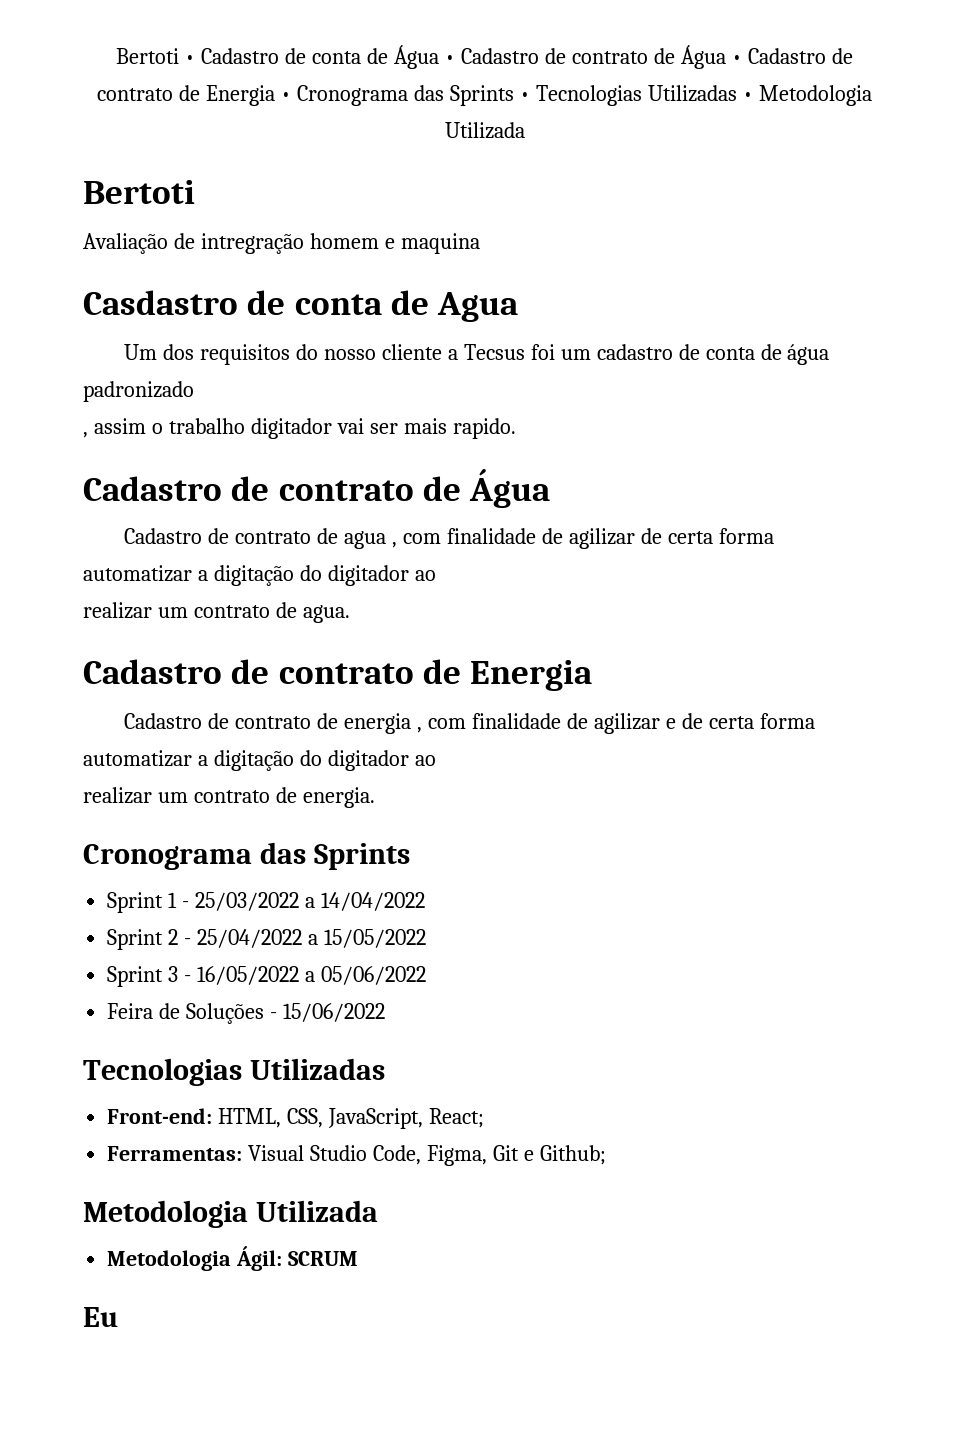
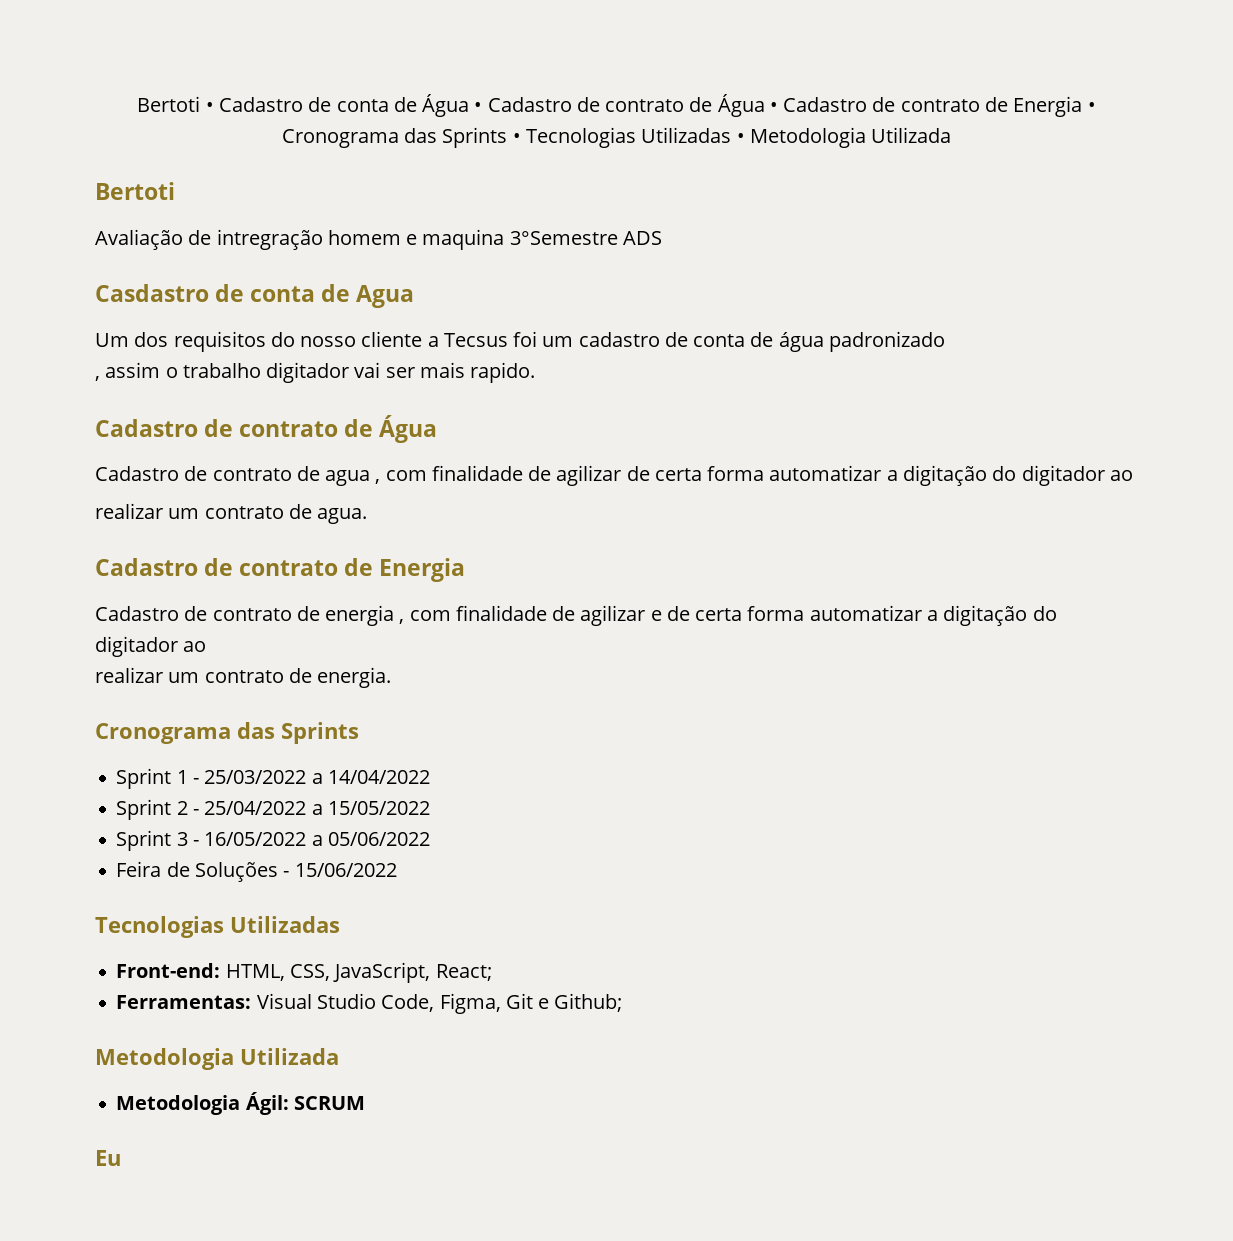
- Avaliação de intregração homem e maquina
+ Avaliação de intregração homem e maquina 3°Semestre ADS

